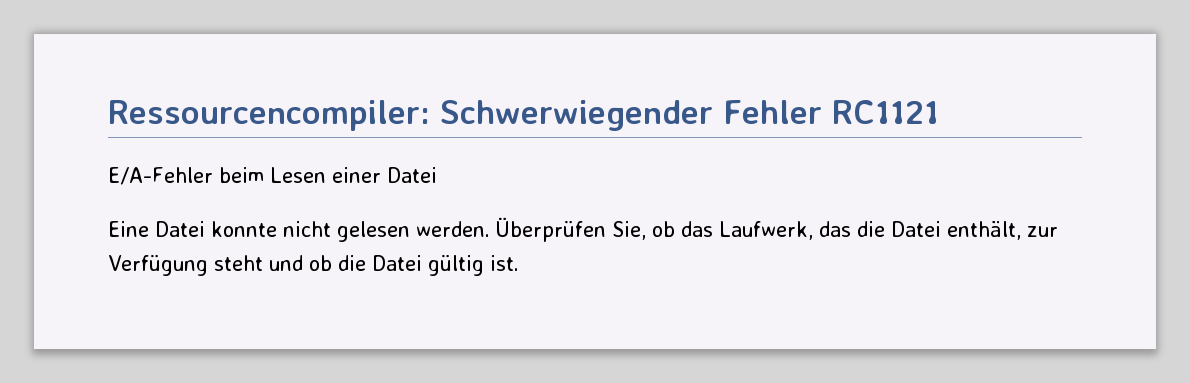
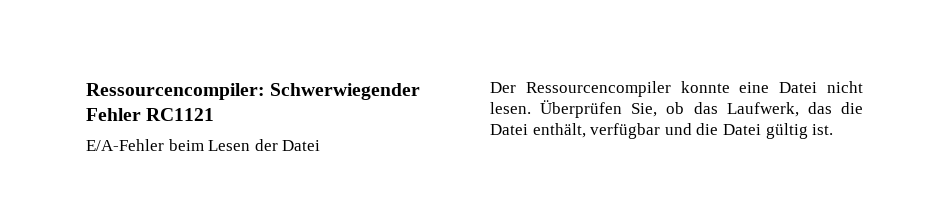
- E/A-Fehler beim Lesen einer Datei
+ E/A-Fehler beim Lesen der Datei
- Eine Datei konnte nicht gelesen werden.
+ Der Ressourcencompiler konnte eine Datei nicht lesen.
- Überprüfen Sie, ob das Laufwerk, das die Datei enthält, zur Verfügung steht und ob die Datei gültig ist.
+ Überprüfen Sie, ob das Laufwerk, das die Datei enthält, verfügbar und die Datei gültig ist.

